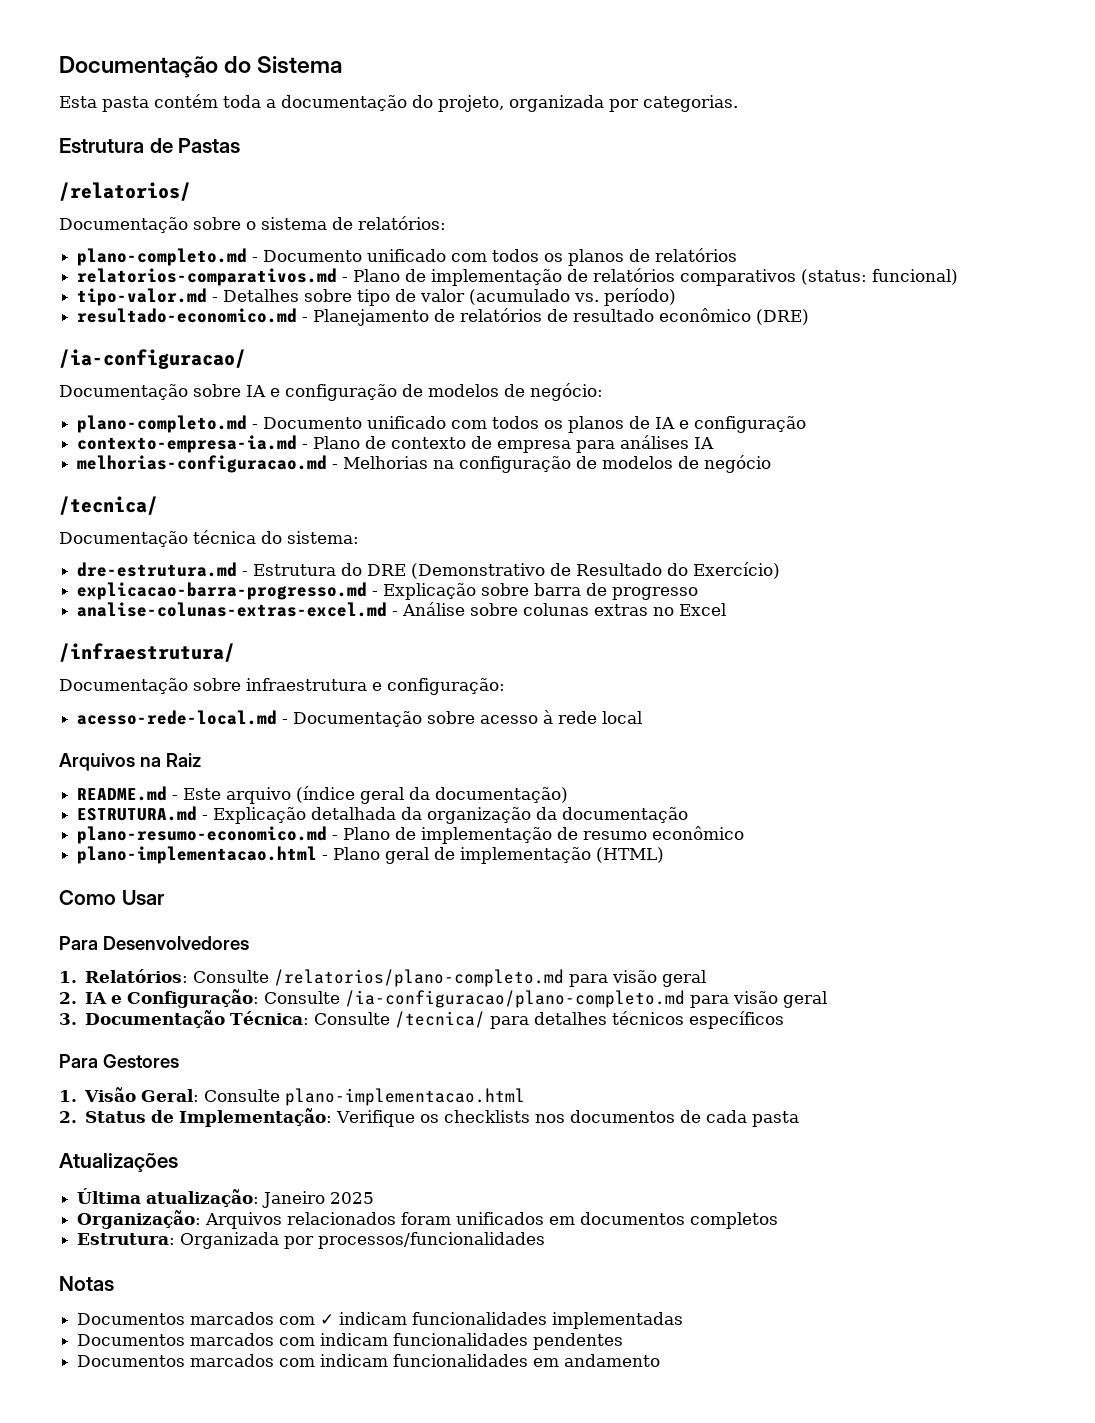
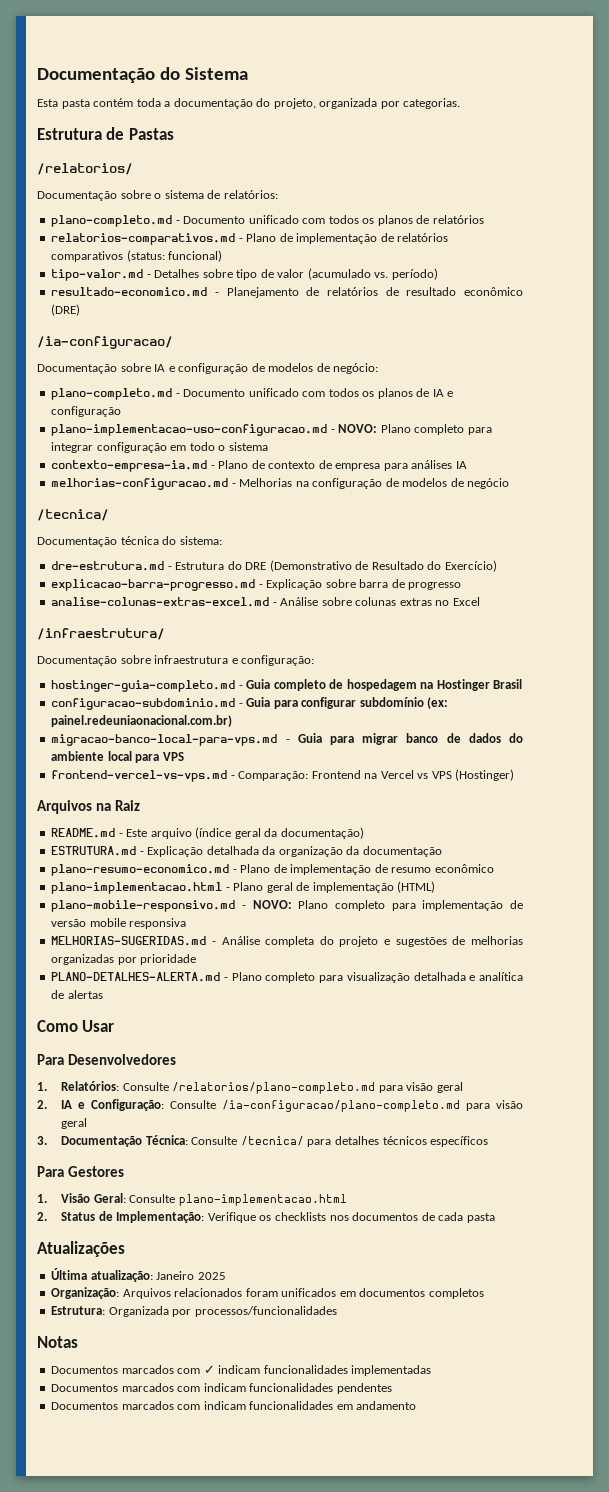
+ plano-implementacao-uso-configuracao.md - NOVO: Plano completo para integrar configuração em todo o sistema
- acesso-rede-local.md - Documentação sobre acesso à rede local
+ hostinger-guia-completo.md - Guia completo de hospedagem na Hostinger Brasil
+ configuracao-subdominio.md - Guia para configurar subdomínio (ex: painel.redeuniaonacional.com.br)
+ migracao-banco-local-para-vps.md - Guia para migrar banco de dados do ambiente local para VPS
+ frontend-vercel-vs-vps.md - Comparação: Frontend na Vercel vs VPS (Hostinger)
+ plano-mobile-responsivo.md - NOVO: Plano completo para implementação de versão mobile responsiva
+ MELHORIAS-SUGERIDAS.md - Análise completa do projeto e sugestões de melhorias organizadas por prioridade
+ PLANO-DETALHES-ALERTA.md - Plano completo para visualização detalhada e analítica de alertas

